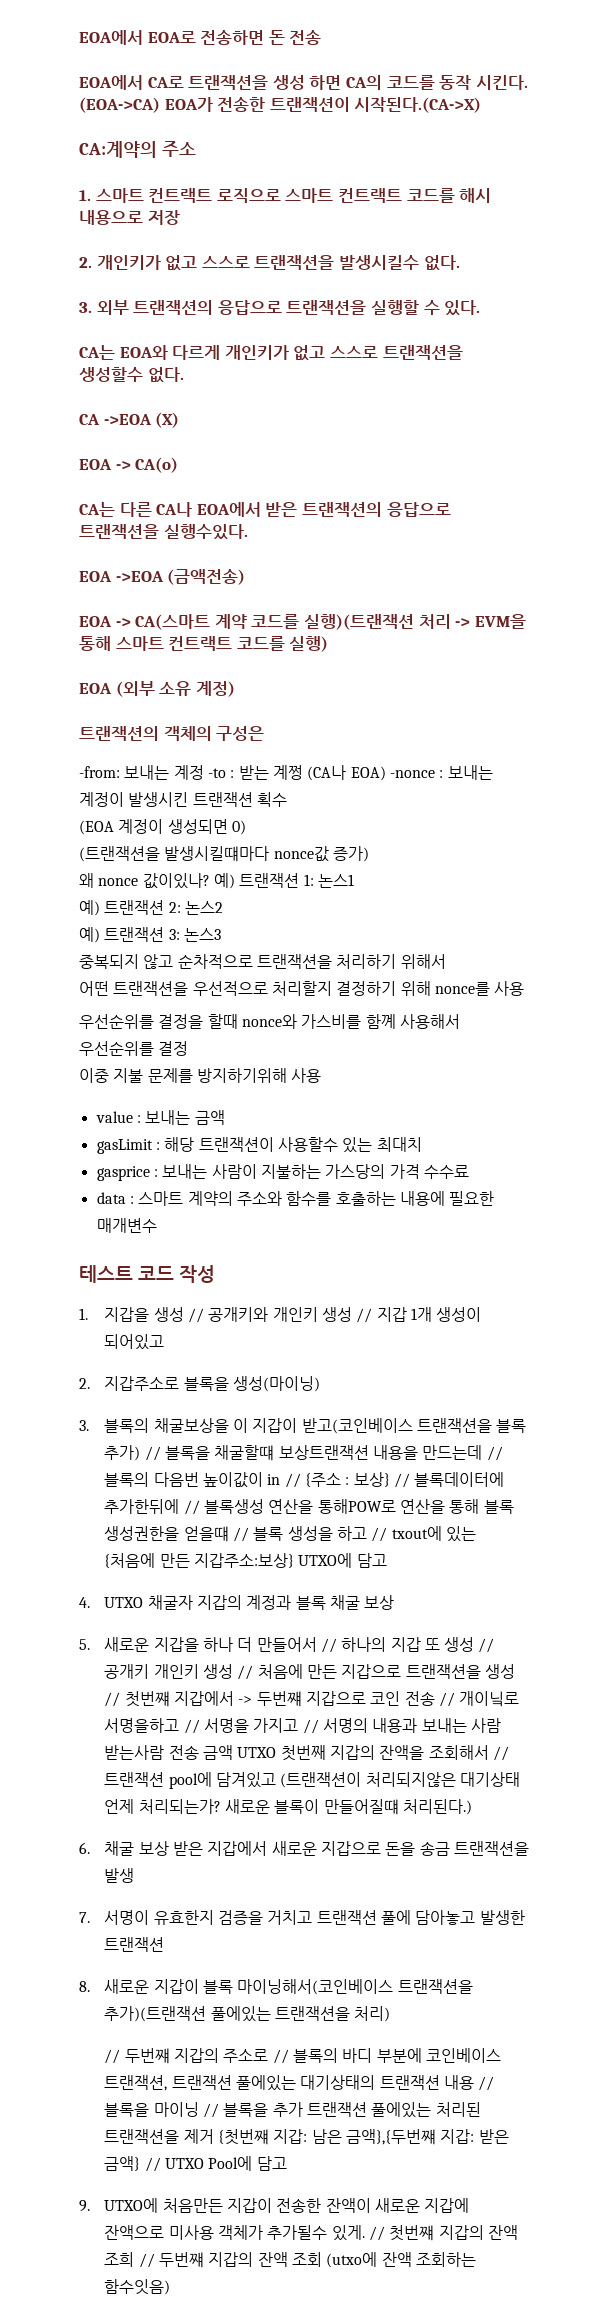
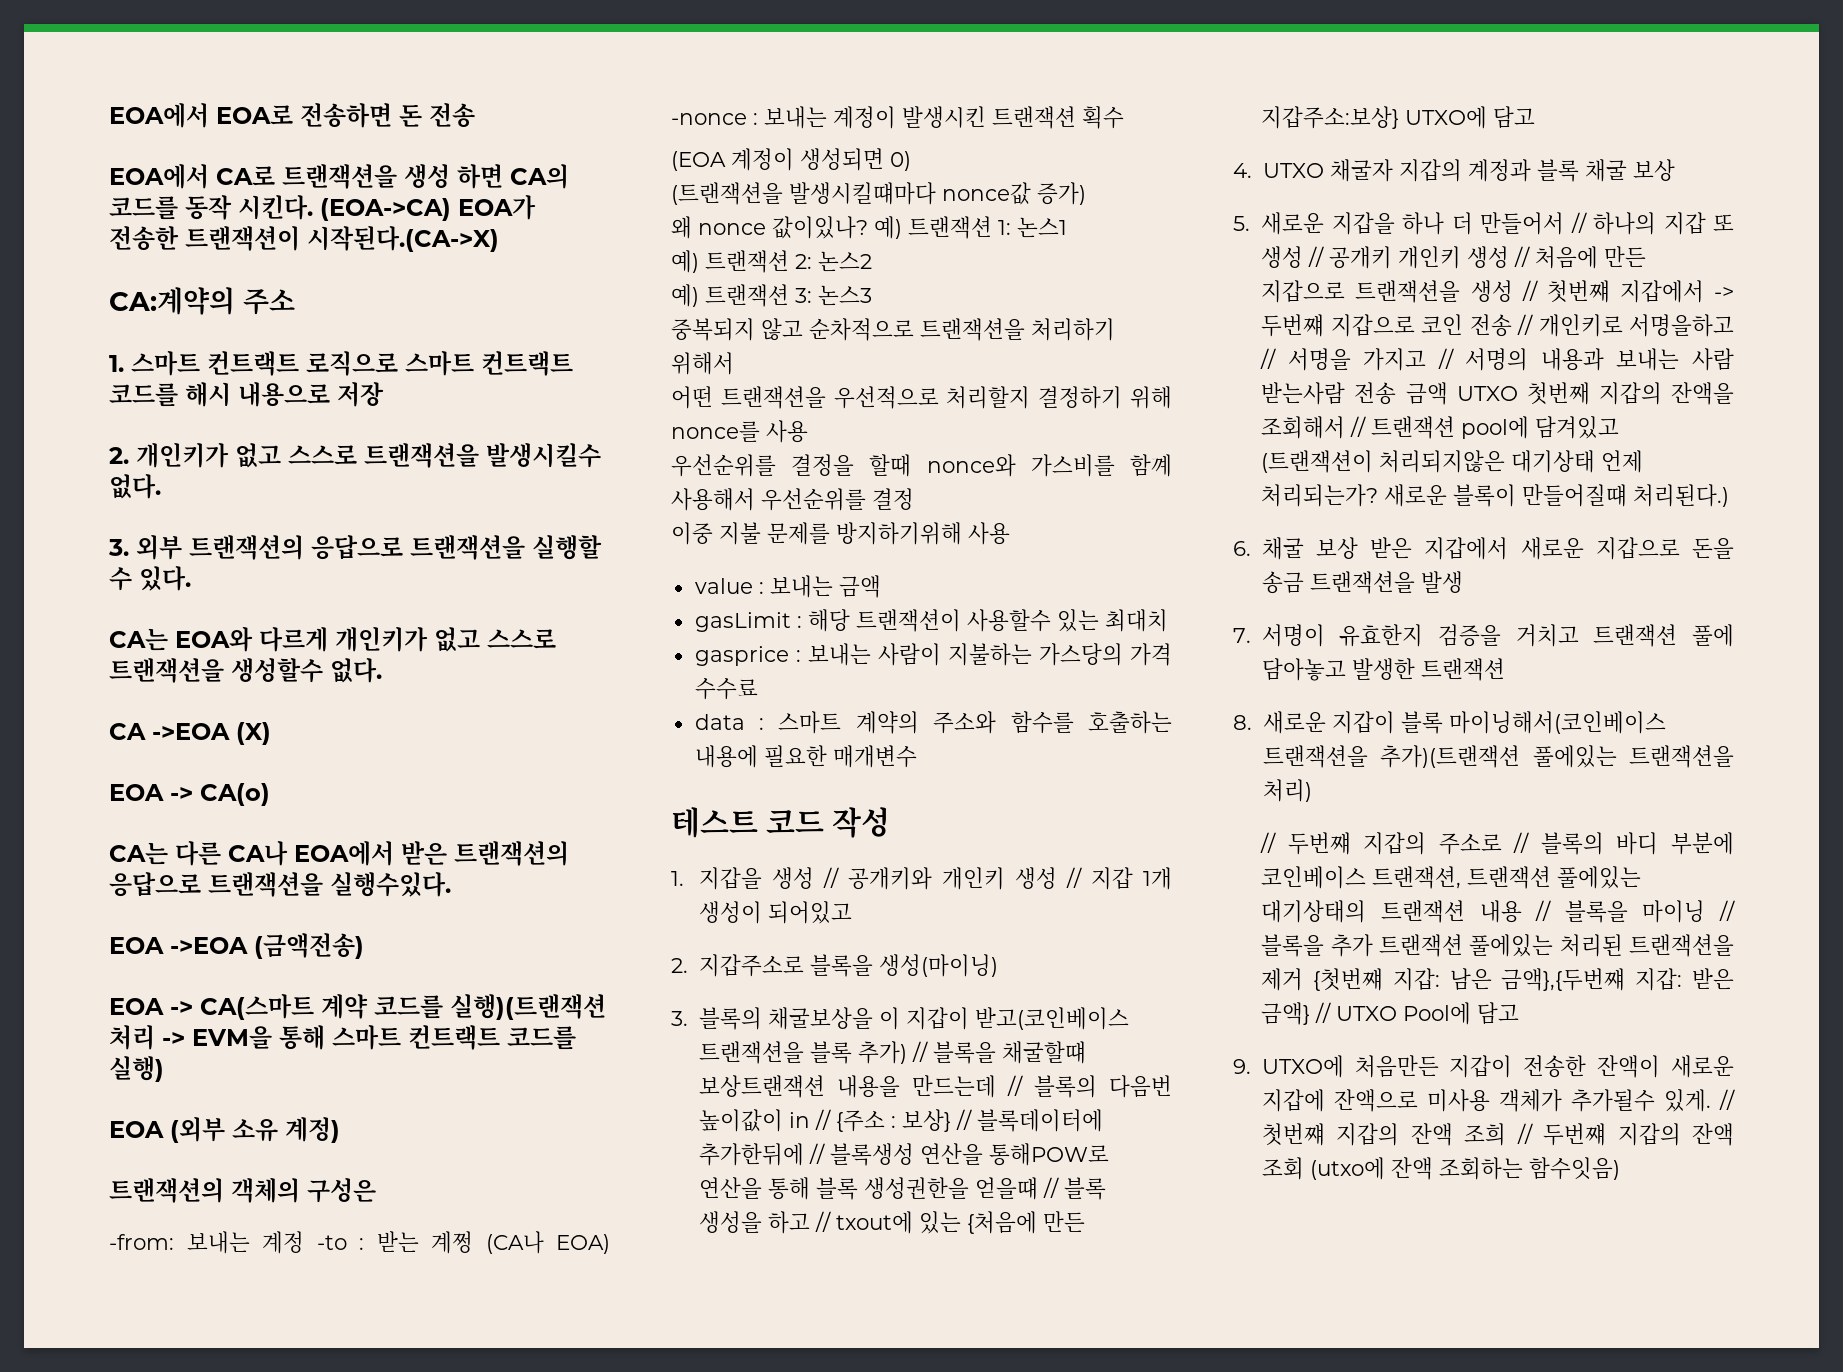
- 5. 새로운 지갑을 하나 더 만들어서 // 하나의 지갑 또 생성 // 공개키 개인키 생성 // 처음에 만든 지갑으로 트랜잭션을 생성 // 첫번쨰 지갑에서 -> 두번쨰 지갑으로 코인 전송 // 개이닠로 서명을하고 // 서명을 가지고 // 서명의 내용과 보내는 사람 받는사람 전송 금액 UTXO 첫번째 지갑의 잔액을 조회해서 // 트랜잭션 pool에 담겨있고 (트랜잭션이 처리되지않은 대기상태 언제 처리되는가?
+ 5. 새로운 지갑을 하나 더 만들어서 // 하나의 지갑 또 생성 // 공개키 개인키 생성 // 처음에 만든 지갑으로 트랜잭션을 생성 // 첫번쨰 지갑에서 -> 두번쨰 지갑으로 코인 전송 // 개인키로 서명을하고 // 서명을 가지고 // 서명의 내용과 보내는 사람 받는사람 전송 금액 UTXO 첫번째 지갑의 잔액을 조회해서 // 트랜잭션 pool에 담겨있고 (트랜잭션이 처리되지않은 대기상태 언제 처리되는가?

